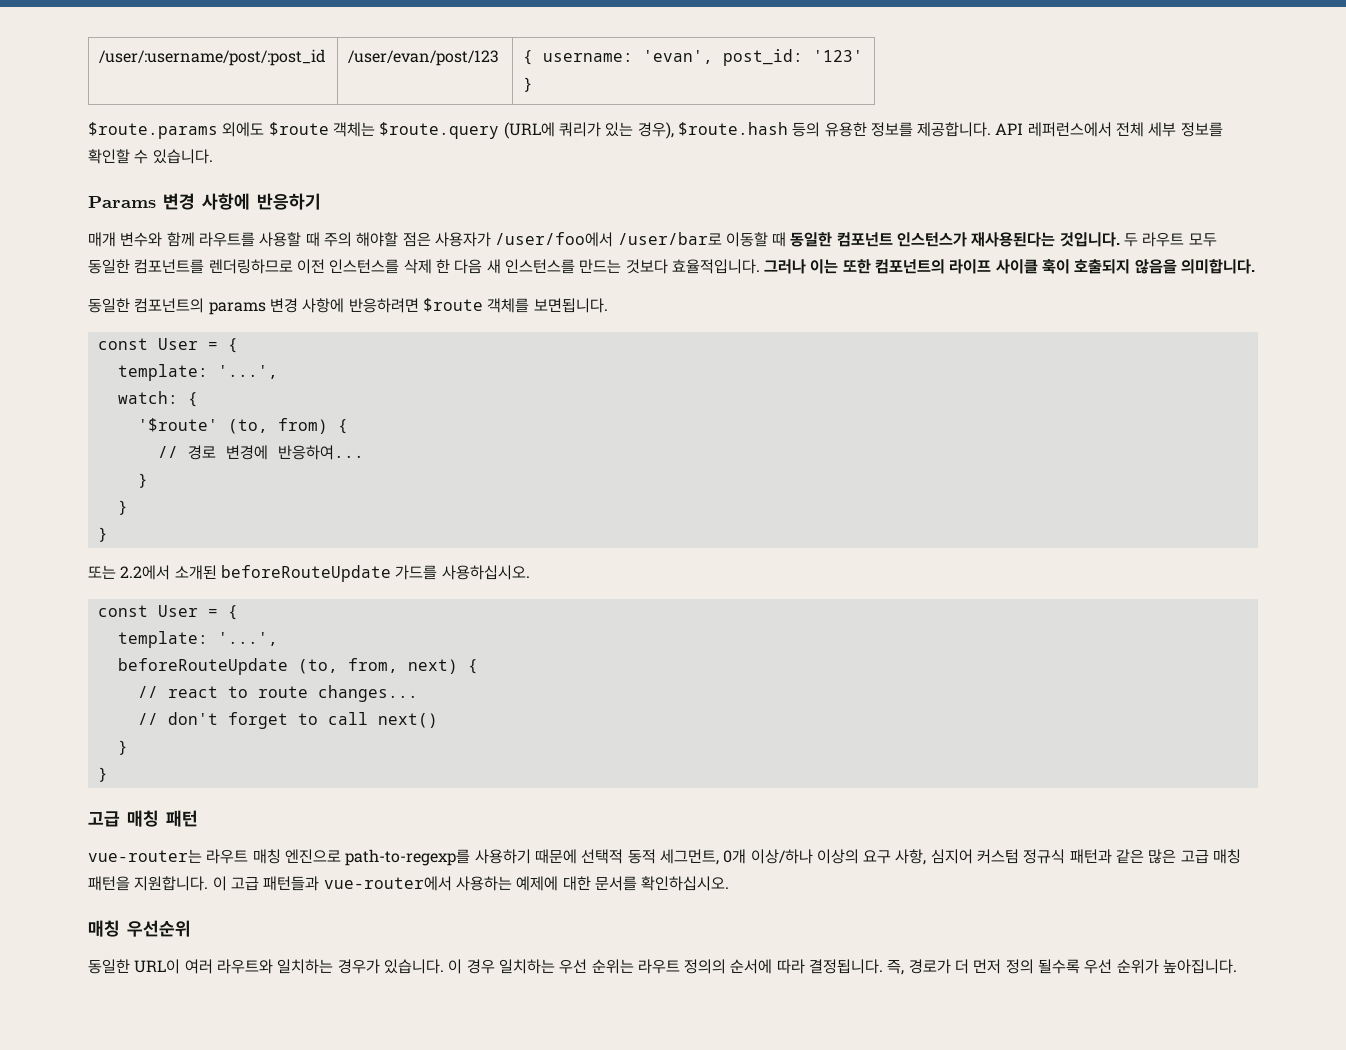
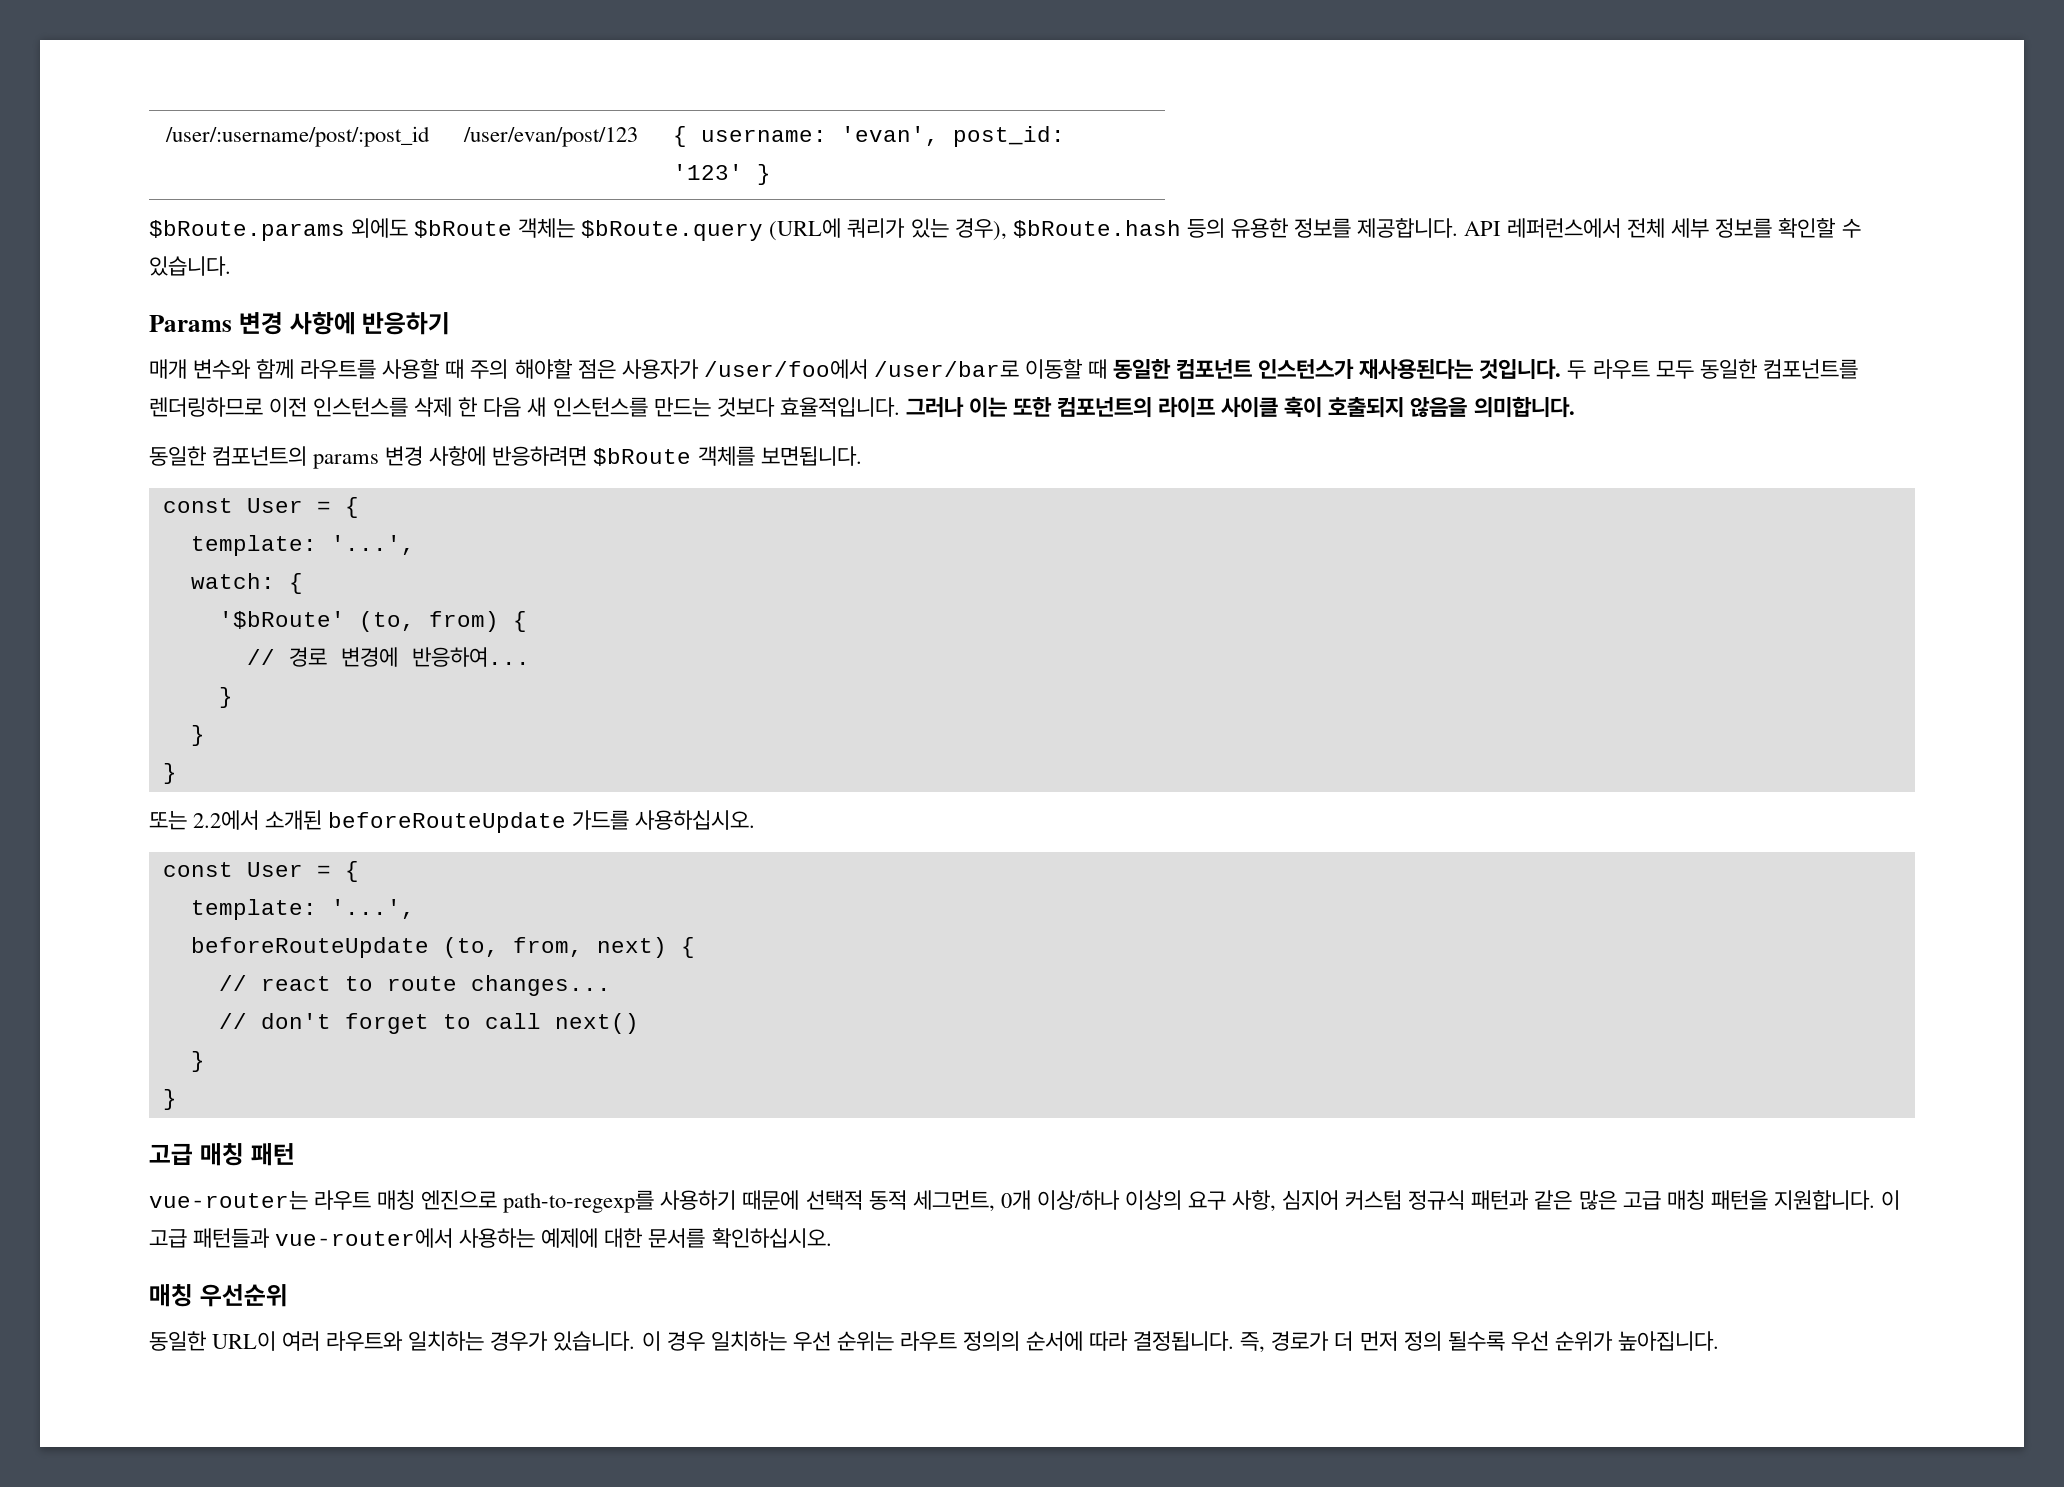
- $route.params 외에도 $route 객체는 $route.query (URL에 쿼리가 있는 경우), $route.hash 등의 유용한 정보를 제공합니다.
+ $bRoute.params 외에도 $bRoute 객체는 $bRoute.query (URL에 쿼리가 있는 경우), $bRoute.hash 등의 유용한 정보를 제공합니다.
- 동일한 컴포넌트의 params 변경 사항에 반응하려면 $route 객체를 보면됩니다.
+ 동일한 컴포넌트의 params 변경 사항에 반응하려면 $bRoute 객체를 보면됩니다.
- '$route' (to, from) {
+ '$bRoute' (to, from) {

